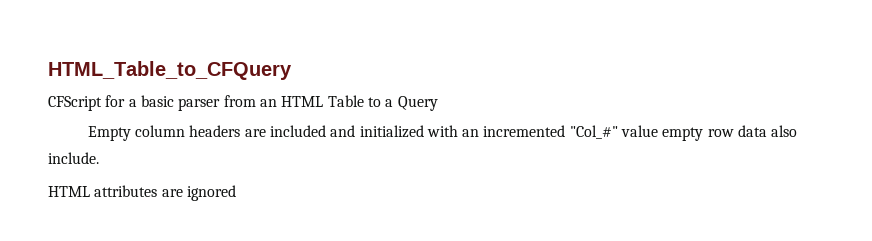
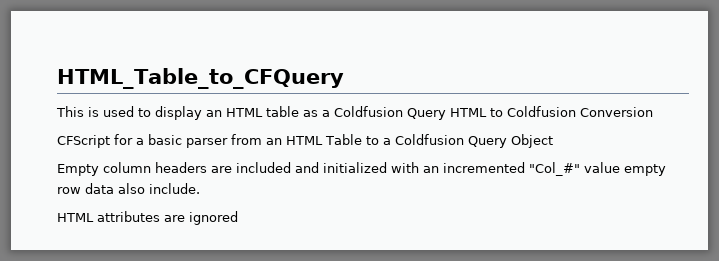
+ This is used to display an HTML table as a Coldfusion Query HTML to Coldfusion Conversion
- CFScript for a basic parser from an HTML Table to a Query
+ CFScript for a basic parser from an HTML Table to a Coldfusion Query Object

